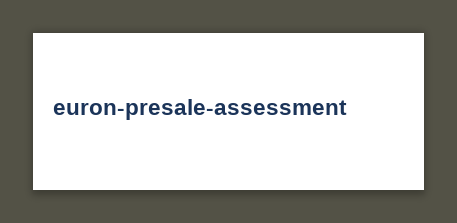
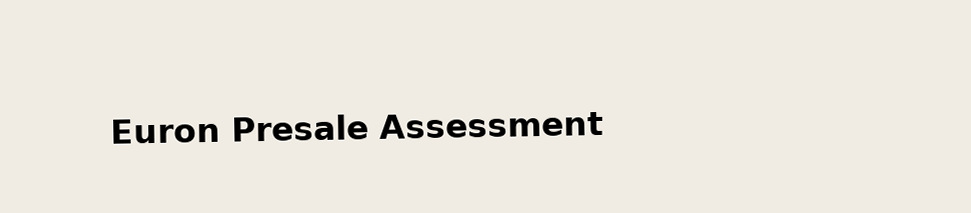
- euron-presale-assessment
+ Euron Presale Assessment

